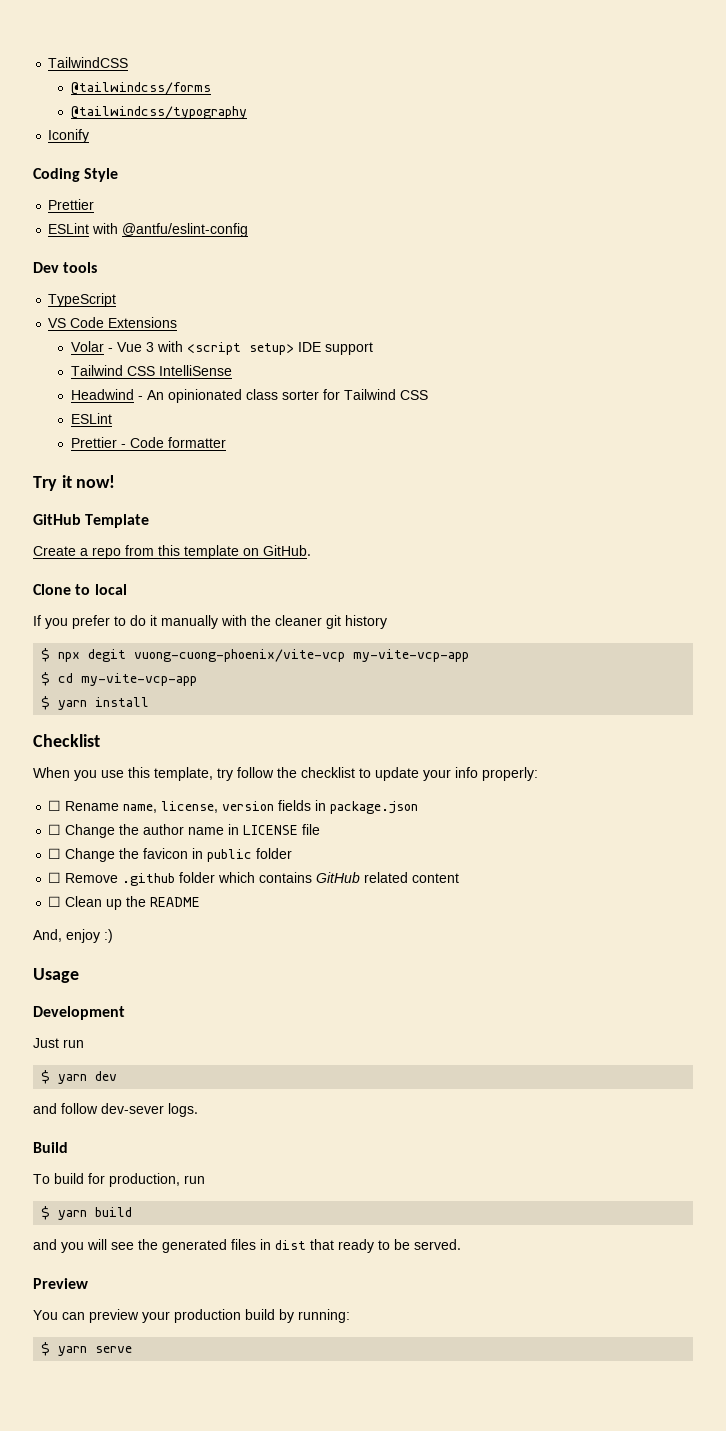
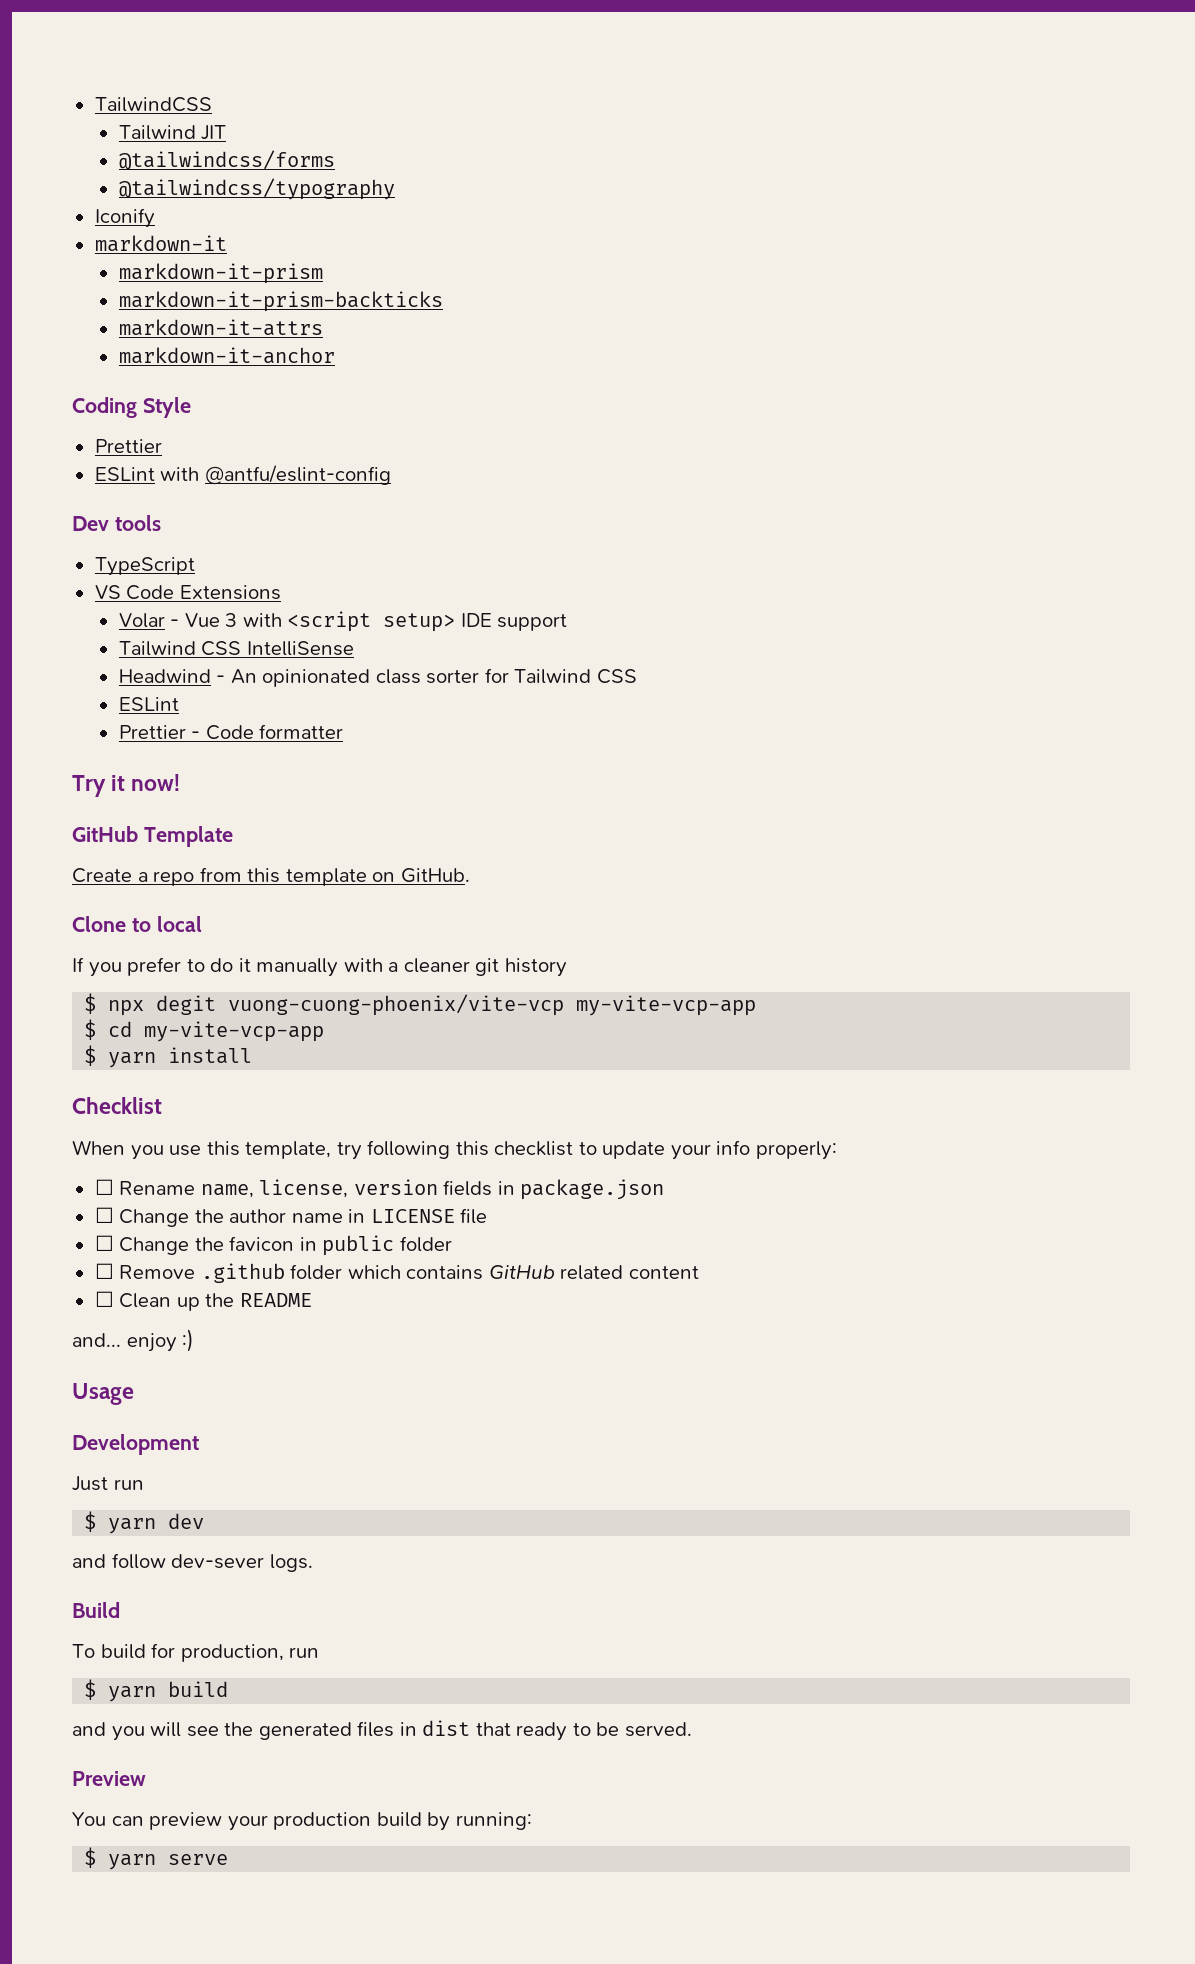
+ Tailwind JIT
+ markdown-it
+ markdown-it-prism
+ markdown-it-prism-backticks
+ markdown-it-attrs
+ markdown-it-anchor
- If you prefer to do it manually with the cleaner git history
+ If you prefer to do it manually with a cleaner git history
- When you use this template, try follow the checklist to update your info properly:
+ When you use this template, try following this checklist to update your info properly:
- And, enjoy :)
+ and... enjoy :)

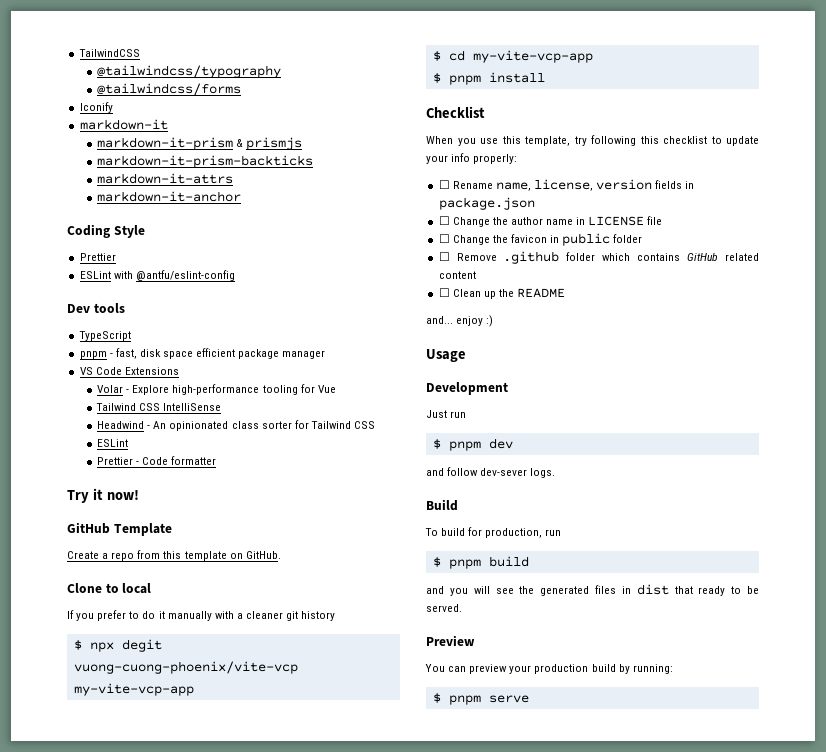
- Tailwind JIT
+ @tailwindcss/typography
- @tailwindcss/typography
- markdown-it-prism
+ markdown-it-prism & prismjs
+ pnpm - fast, disk space efficient package manager
- Volar - Vue 3 with <script setup> IDE support
+ Volar - Explore high-performance tooling for Vue
- $ yarn install
+ $ pnpm install
- $ yarn dev
+ $ pnpm dev
- $ yarn build
+ $ pnpm build
- $ yarn serve
+ $ pnpm serve

